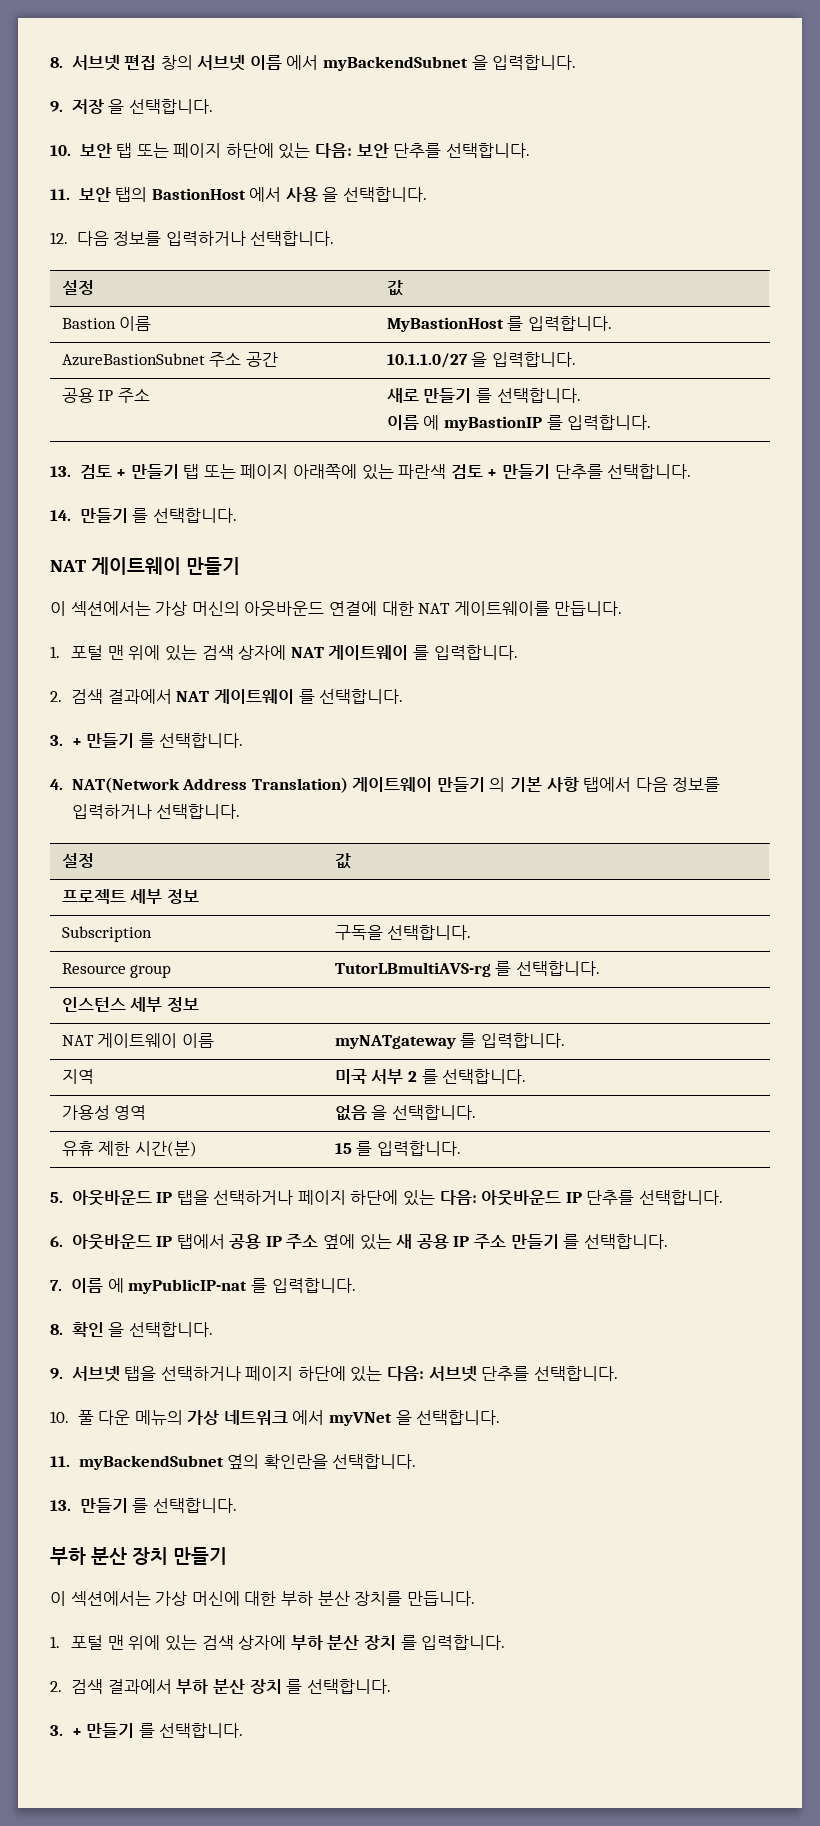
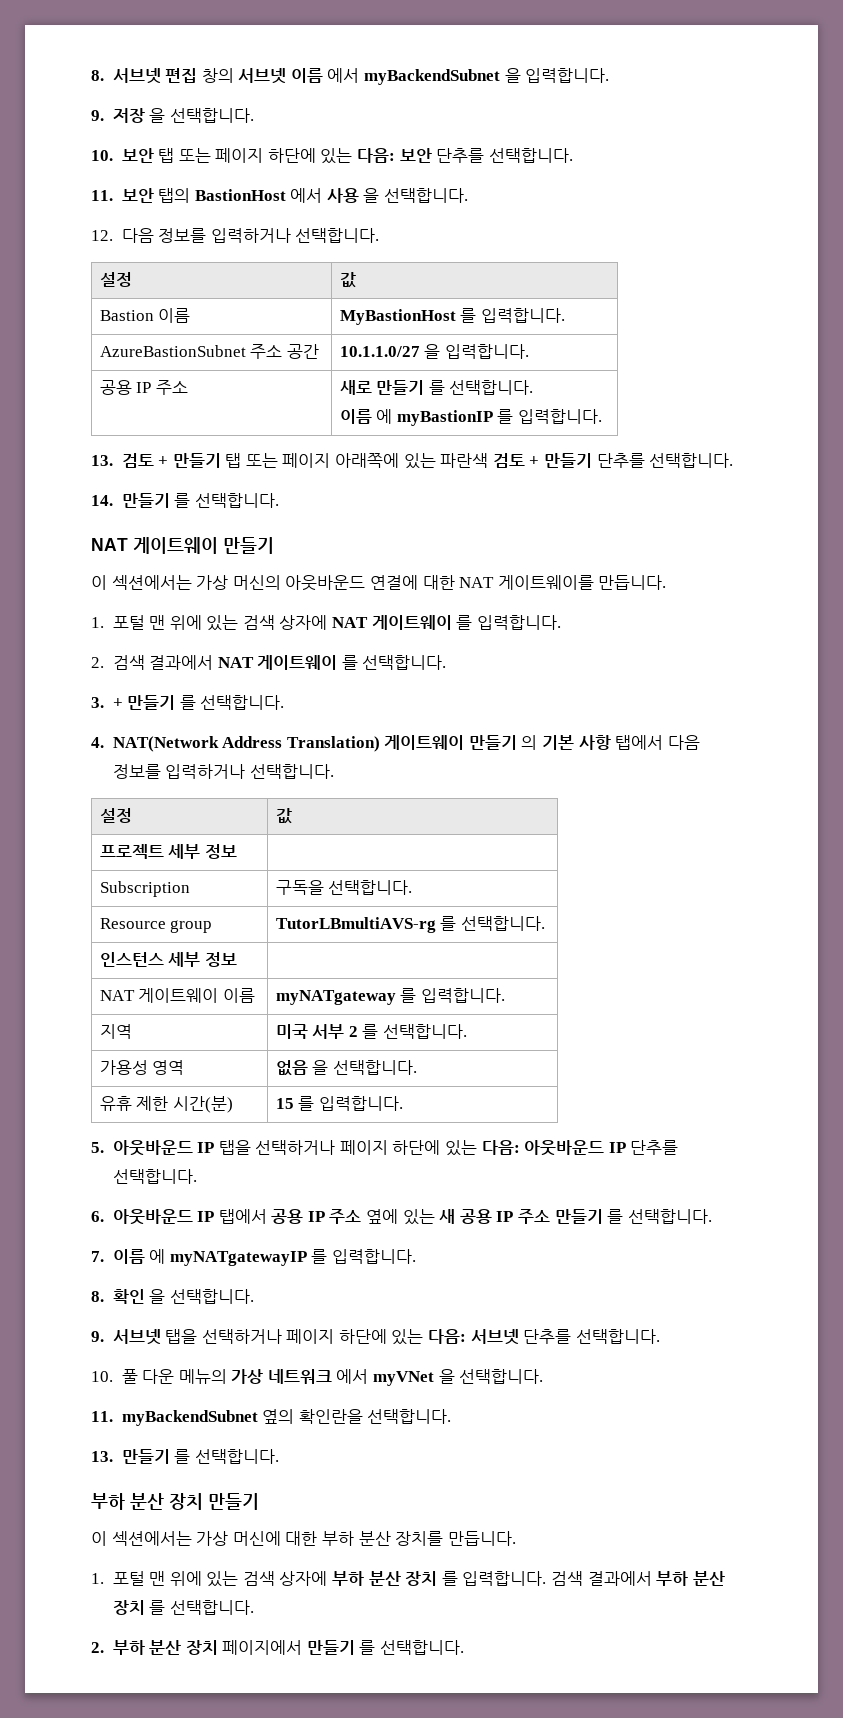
- 7. 이름 에 myPublicIP-nat 를 입력합니다.
+ 7. 이름 에 myNATgatewayIP 를 입력합니다.
- 1. 포털 맨 위에 있는 검색 상자에 부하 분산 장치 를 입력합니다.
- 2. 검색 결과에서 부하 분산 장치 를 선택합니다.
- 3. + 만들기 를 선택합니다.
+ 1. 포털 맨 위에 있는 검색 상자에 부하 분산 장치 를 입력합니다. 검색 결과에서 부하 분산 장치 를 선택합니다.
+ 2. 부하 분산 장치 페이지에서 만들기 를 선택합니다.

